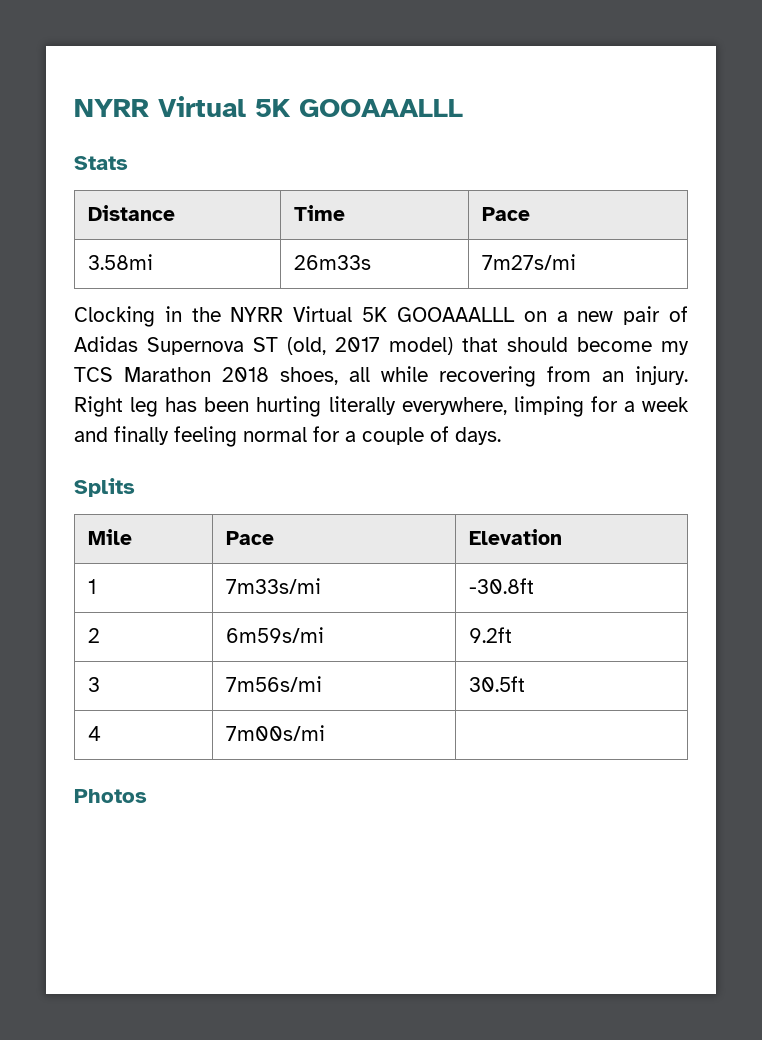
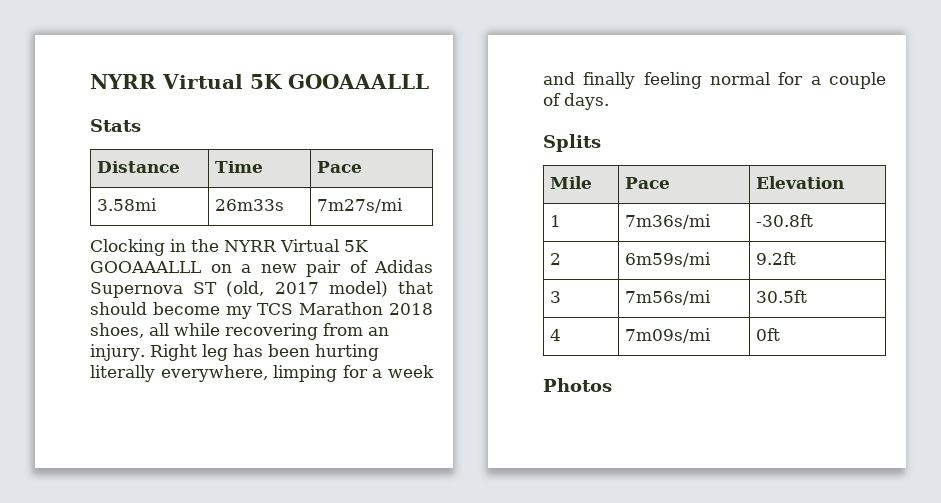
- 1 | 7m33s/mi | -30.8ft
+ 1 | 7m36s/mi | -30.8ft
- 4 | 7m00s/mi |
+ 4 | 7m09s/mi | 0ft

